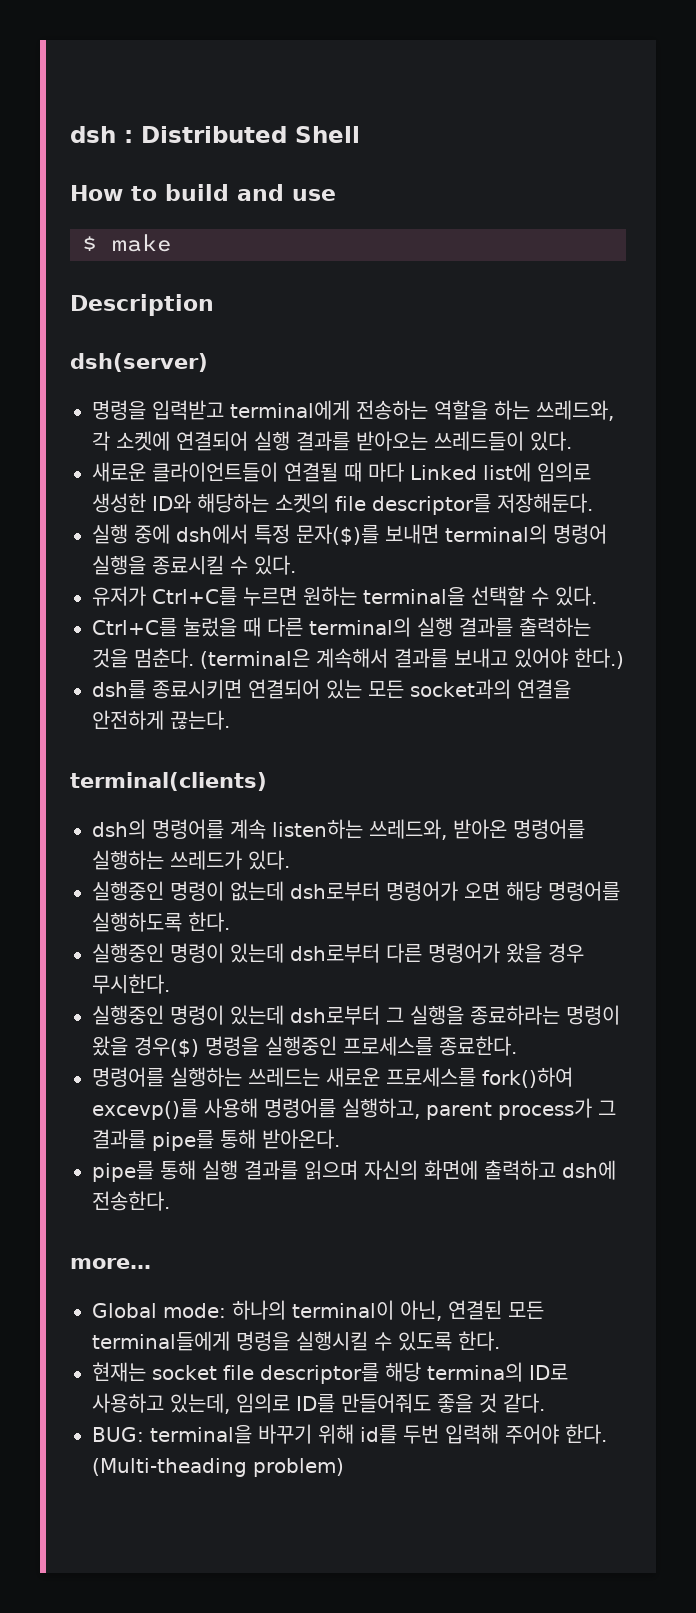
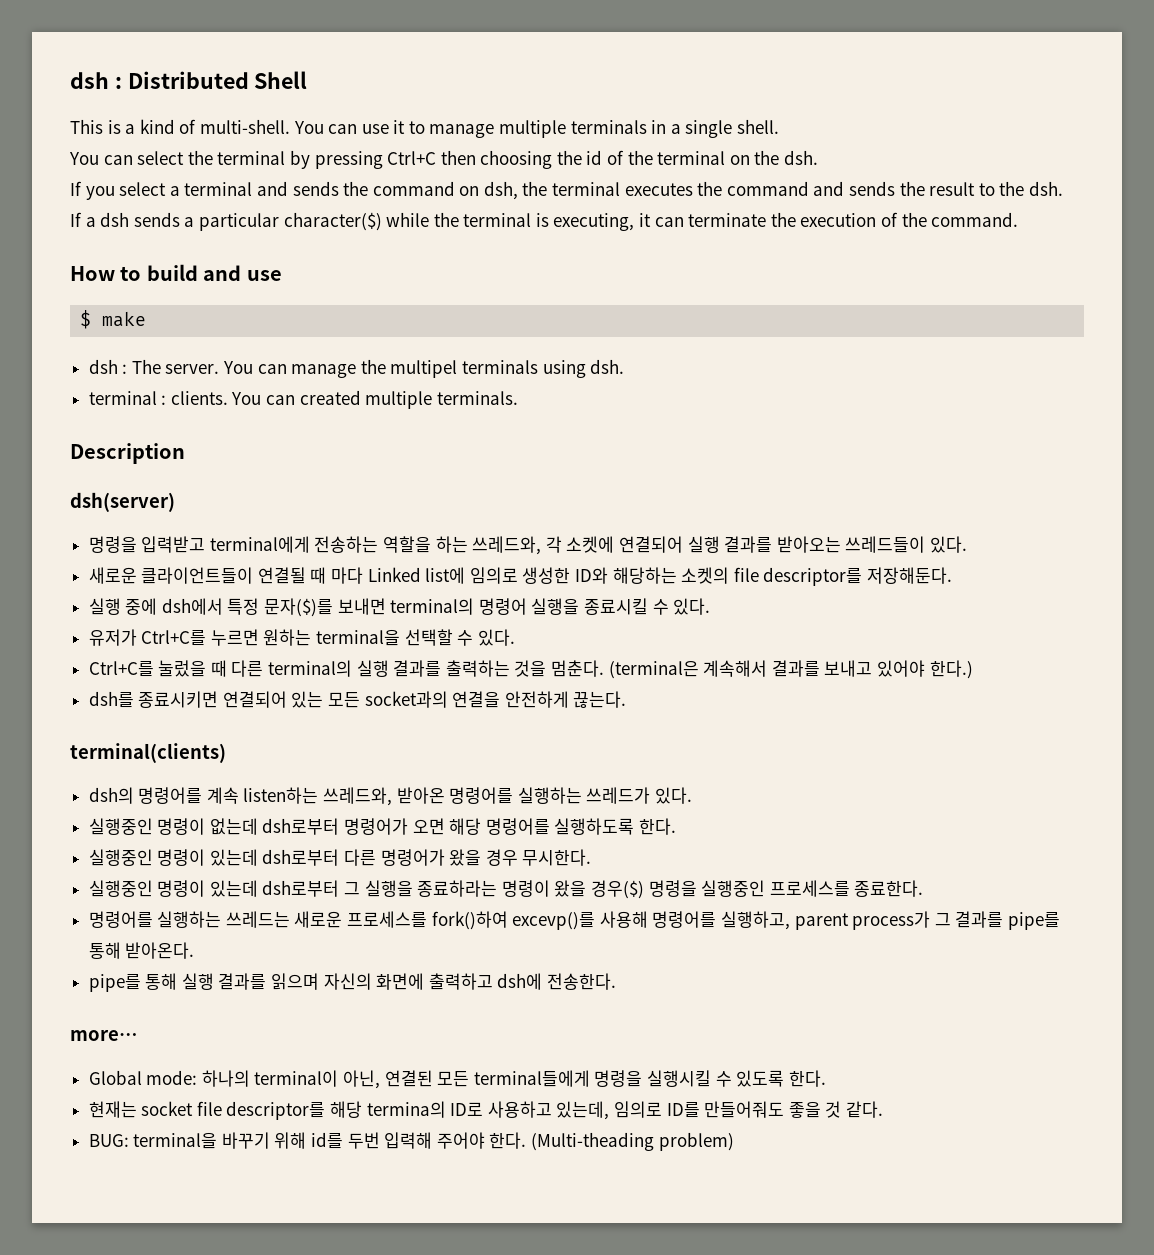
+ This is a kind of multi-shell. You can use it to manage multiple terminals in a single shell.
+ You can select the terminal by pressing Ctrl+C then choosing the id of the terminal on the dsh.
+ If you select a terminal and sends the command on dsh, the terminal executes the command and sends the result to the dsh.
+ If a dsh sends a particular character($) while the terminal is executing, it can terminate the execution of the command.
+ dsh : The server. You can manage the multipel terminals using dsh.
+ terminal : clients. You can created multiple terminals.

